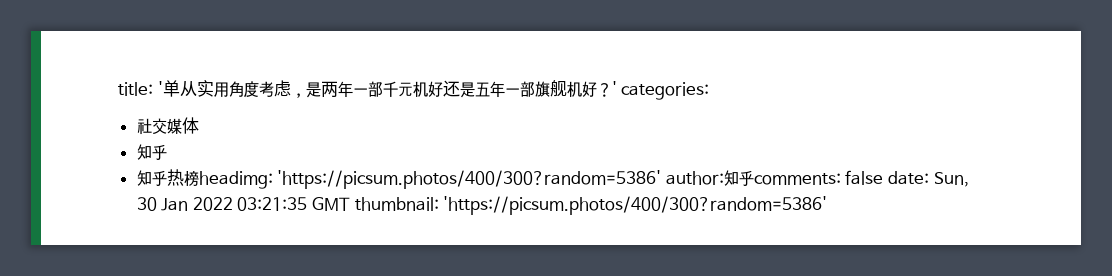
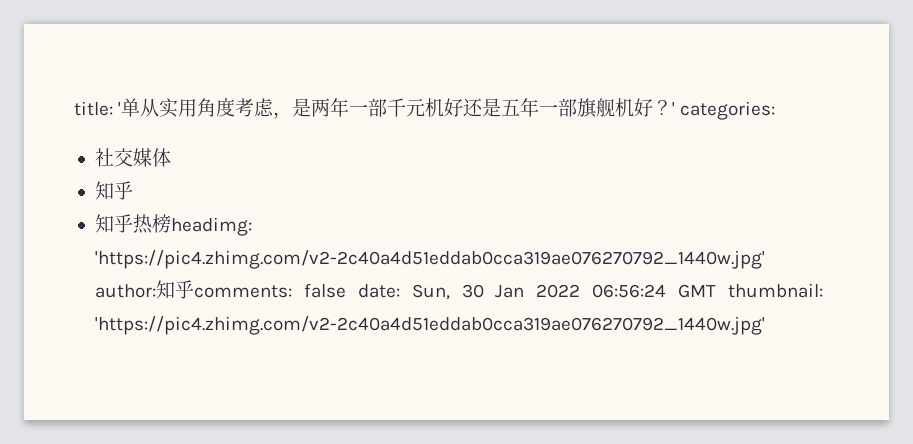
- 知乎热榜headimg: 'https://picsum.photos/400/300?random=5386' author:知乎comments: false date: Sun, 30 Jan 2022 03:21:35 GMT thumbnail: 'https://picsum.photos/400/300?random=5386'
+ 知乎热榜headimg: 'https://pic4.zhimg.com/v2-2c40a4d51eddab0cca319ae076270792_1440w.jpg' author:知乎comments: false date: Sun, 30 Jan 2022 06:56:24 GMT thumbnail: 'https://pic4.zhimg.com/v2-2c40a4d51eddab0cca319ae076270792_1440w.jpg'

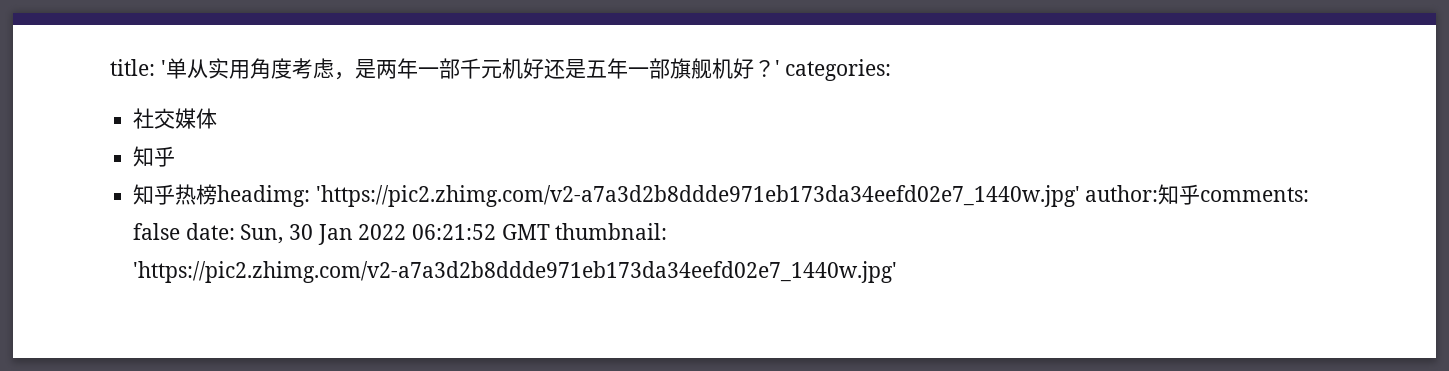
- 知乎热榜headimg: 'https://pic4.zhimg.com/v2-2c40a4d51eddab0cca319ae076270792_1440w.jpg' author:知乎comments: false date: Sun, 30 Jan 2022 06:56:24 GMT thumbnail: 'https://pic4.zhimg.com/v2-2c40a4d51eddab0cca319ae076270792_1440w.jpg'
+ 知乎热榜headimg: 'https://pic2.zhimg.com/v2-a7a3d2b8ddde971eb173da34eefd02e7_1440w.jpg' author:知乎comments: false date: Sun, 30 Jan 2022 06:21:52 GMT thumbnail: 'https://pic2.zhimg.com/v2-a7a3d2b8ddde971eb173da34eefd02e7_1440w.jpg'

